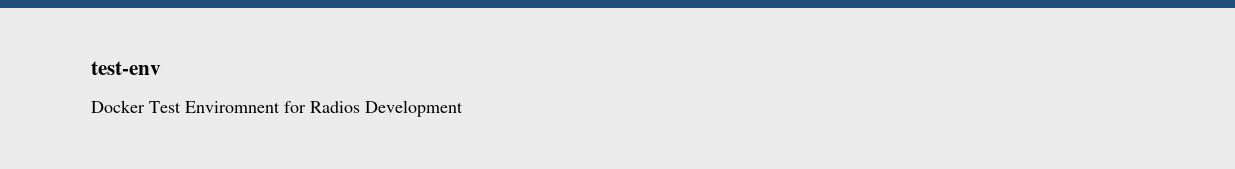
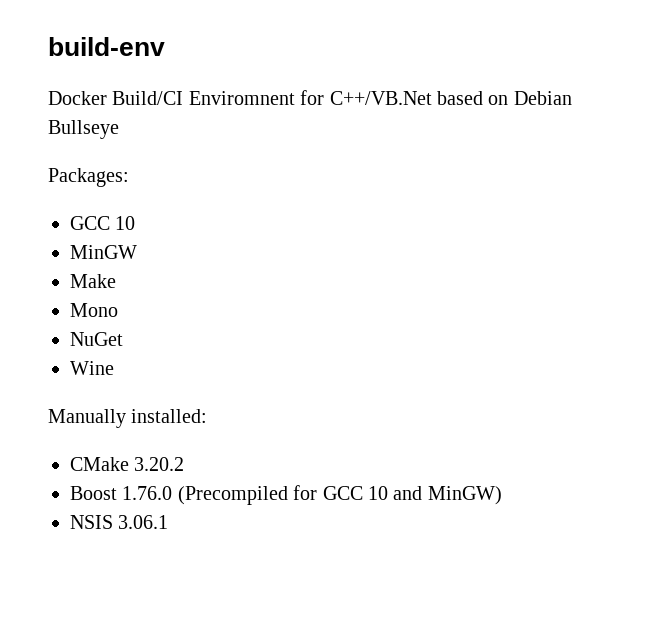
- test-env
+ build-env
- Docker Test Enviromnent for Radios Development
+ Docker Build/CI Enviromnent for C++/VB.Net based on Debian Bullseye
+ Packages:
+ GCC 10
+ MinGW
+ Make
+ Mono
+ NuGet
+ Wine
+ Manually installed:
+ CMake 3.20.2
+ Boost 1.76.0 (Precompiled for GCC 10 and MinGW)
+ NSIS 3.06.1

